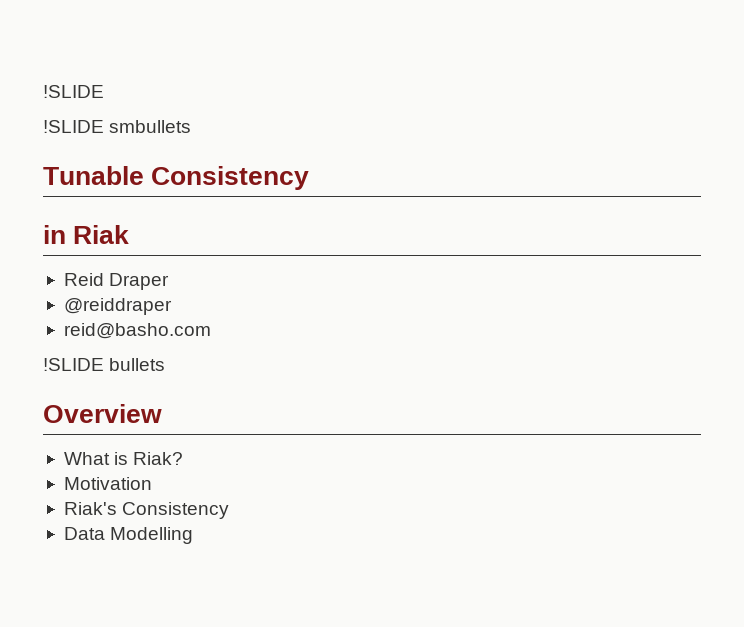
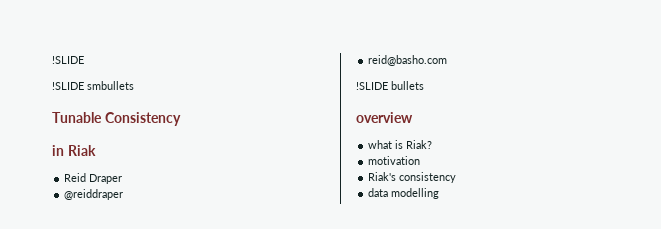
- Overview
- What is Riak?
+ overview
+ what is Riak?
- Motivation
+ motivation
- Riak's Consistency
- Data Modelling
+ Riak's consistency
+ data modelling

